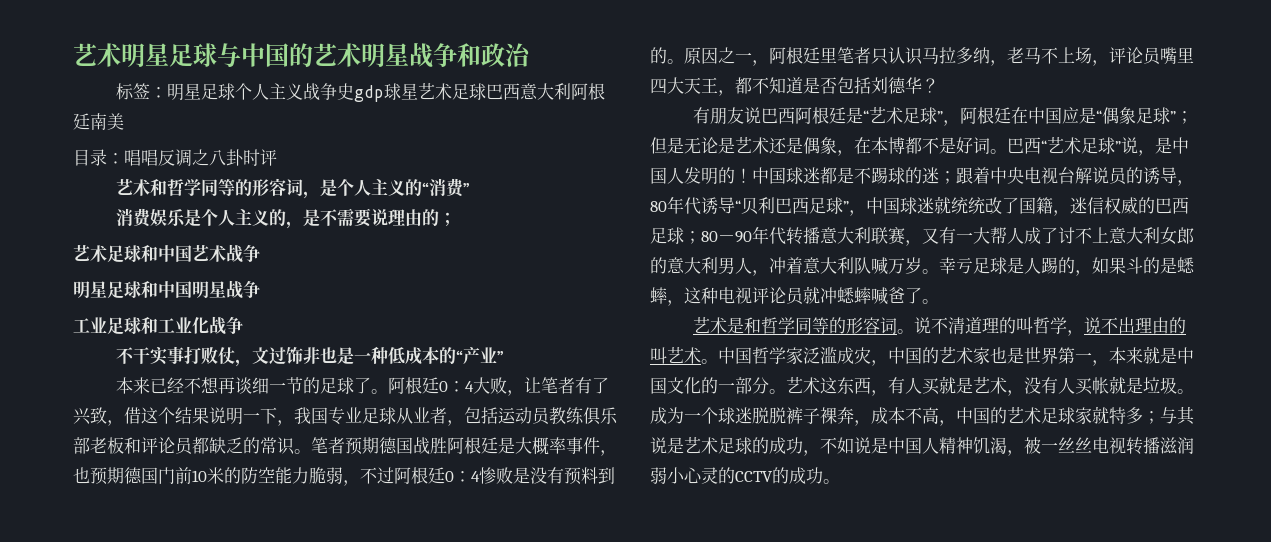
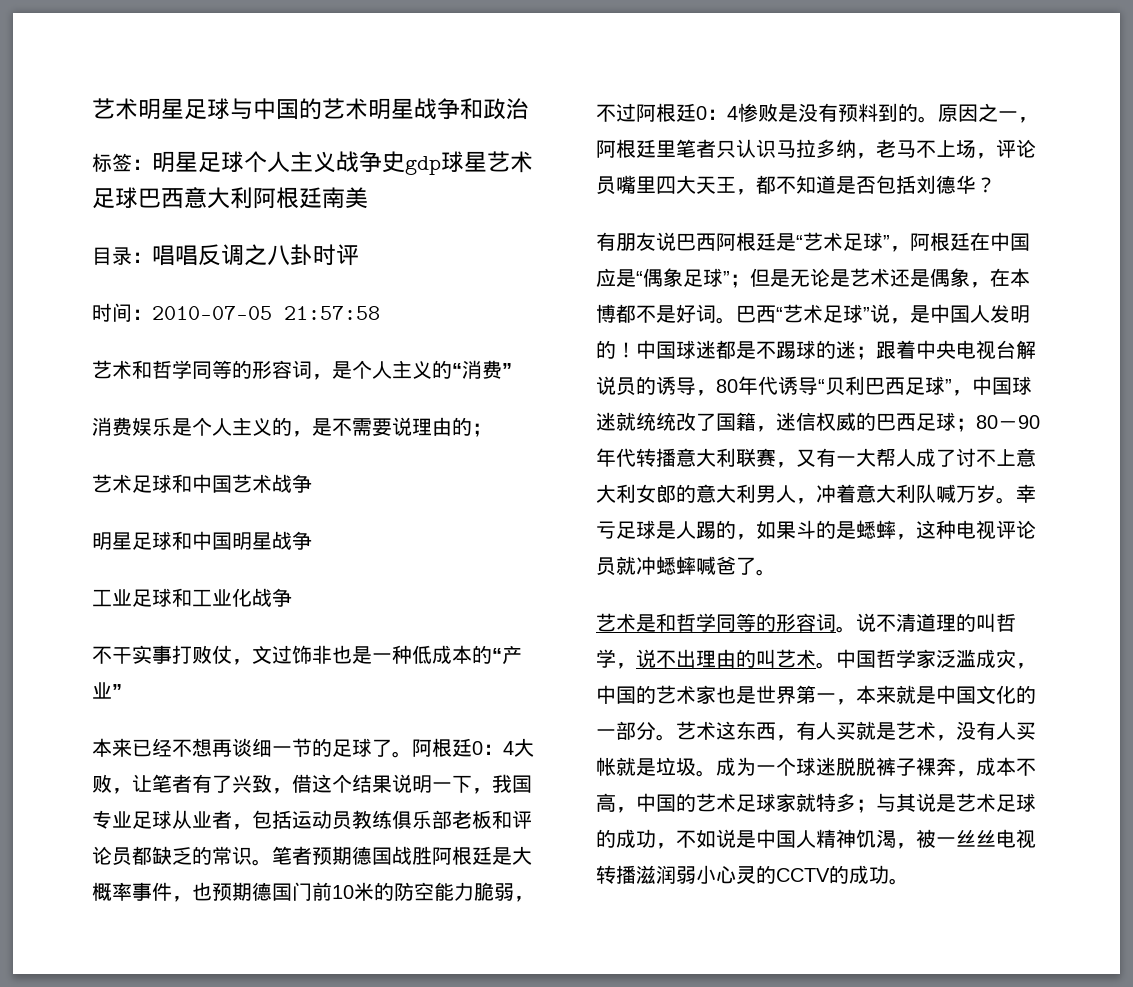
+ 时间：2010-07-05 21:57:58

